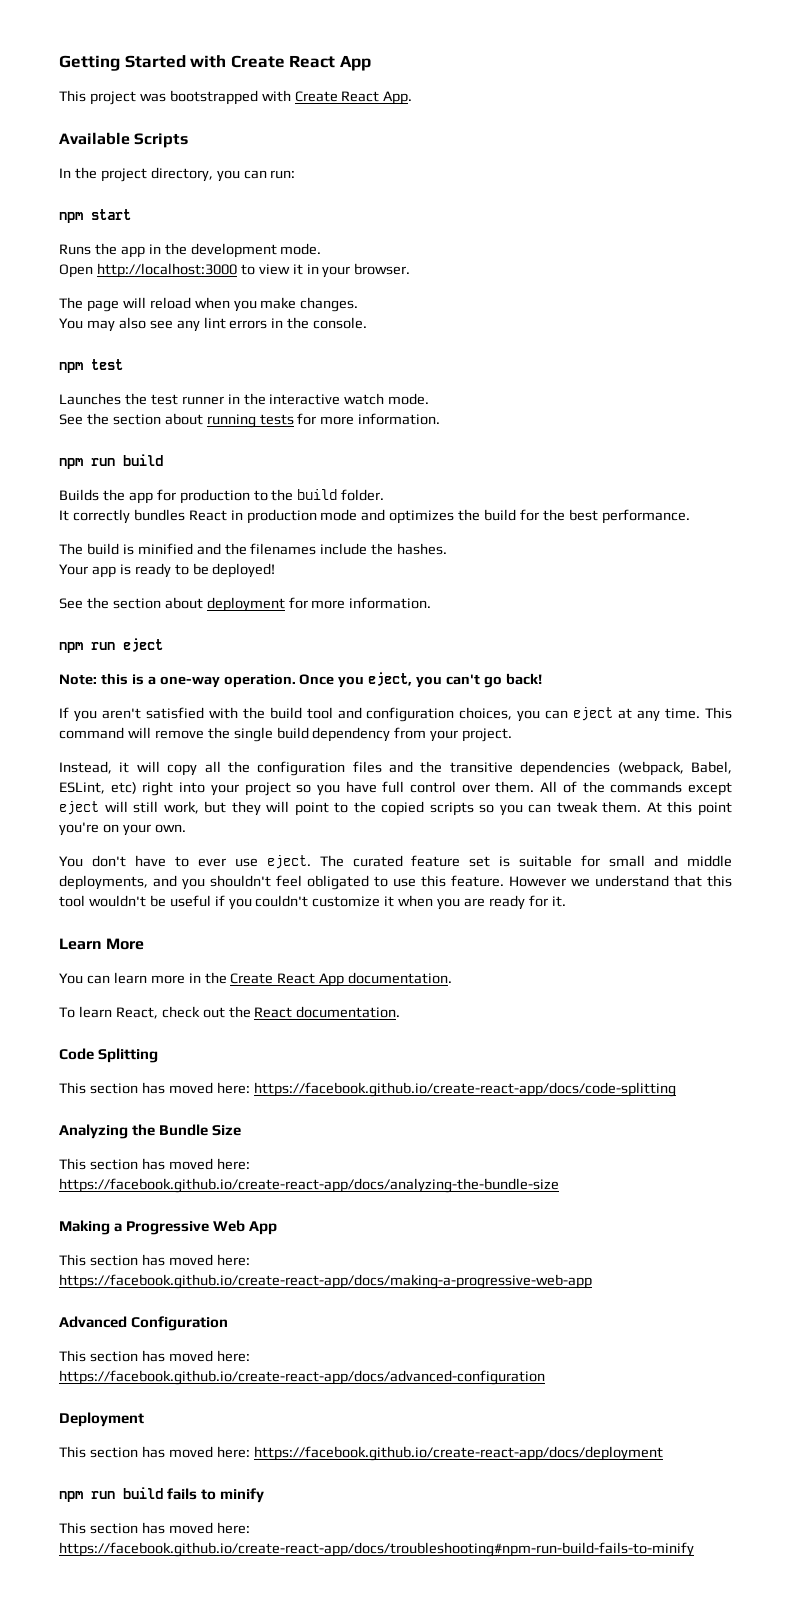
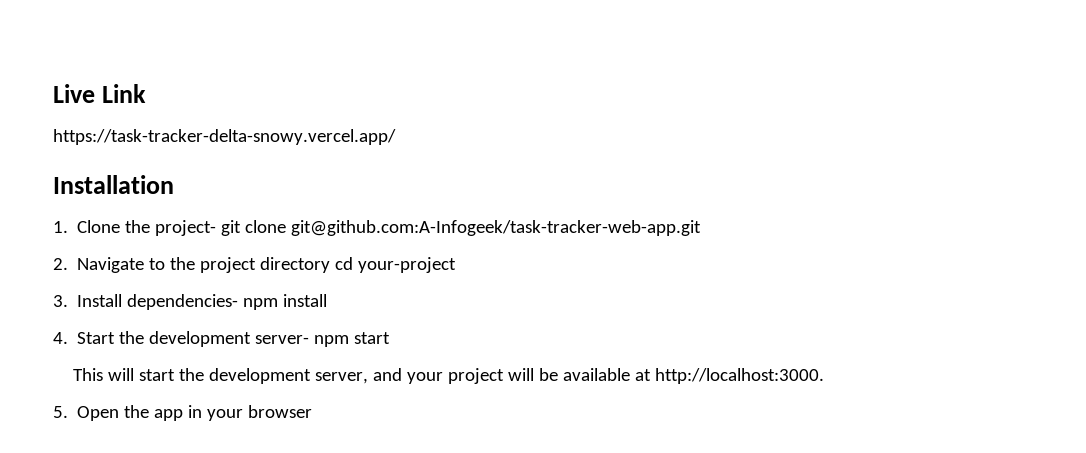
- Getting Started with Create React App
- This project was bootstrapped with Create React App.
- Available Scripts
- In the project directory, you can run:
- npm start
- Runs the app in the development mode.
- Open http://localhost:3000 to view it in your browser.
- The page will reload when you make changes.
- You may also see any lint errors in the console.
- npm test
- Launches the test runner in the interactive watch mode.
- See the section about running tests for more information.
- npm run build
- Builds the app for production to the build folder.
- It correctly bundles React in production mode and optimizes the build for the best performance.
- The build is minified and the filenames include the hashes.
- Your app is ready to be deployed!
- See the section about deployment for more information.
- npm run eject
- Note: this is a one-way operation. Once you eject, you can't go back!
- If you aren't satisfied with the build tool and configuration choices, you can eject at any time. This command will remove the single build dependency from your project.
- Instead, it will copy all the configuration files and the transitive dependencies (webpack, Babel, ESLint, etc) right into your project so you have full control over them. All of the commands except eject will still work, but they will point to the copied scripts so you can tweak them. At this point you're on your own.
- You don't have to ever use eject. The curated feature set is suitable for small and middle deployments, and you shouldn't feel obligated to use this feature. However we understand that this tool wouldn't be useful if you couldn't customize it when you are ready for it.
- Learn More
- You can learn more in the Create React App documentation.
- To learn React, check out the React documentation.
- Code Splitting
- This section has moved here: https://facebook.github.io/create-react-app/docs/code-splitting
- Analyzing the Bundle Size
- This section has moved here: https://facebook.github.io/create-react-app/docs/analyzing-the-bundle-size
- Making a Progressive Web App
- This section has moved here: https://facebook.github.io/create-react-app/docs/making-a-progressive-web-app
- Advanced Configuration
- This section has moved here: https://facebook.github.io/create-react-app/docs/advanced-configuration
- Deployment
- This section has moved here: https://facebook.github.io/create-react-app/docs/deployment
- npm run build fails to minify
- This section has moved here: https://facebook.github.io/create-react-app/docs/troubleshooting#npm-run-build-fails-to-minify
+ Live Link
+ https://task-tracker-delta-snowy.vercel.app/
+ Installation
+ 1. Clone the project- git clone git@github.com:A-Infogeek/task-tracker-web-app.git
+ 2. Navigate to the project directory cd your-project
+ 3. Install dependencies- npm install
+ 4. Start the development server- npm start
+ This will start the development server, and your project will be available at http://localhost:3000.
+ 5. Open the app in your browser

